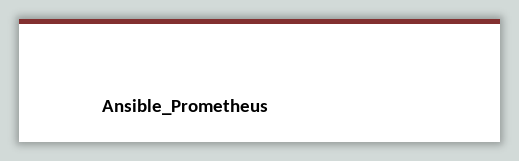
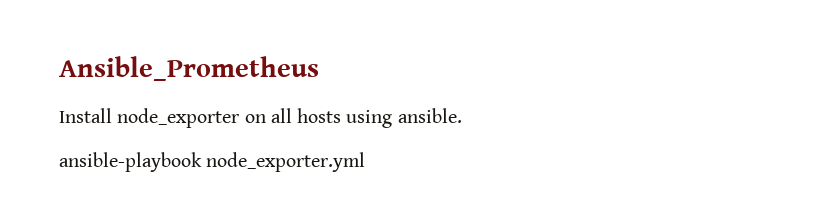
+ Install node_exporter on all hosts using ansible.
+ ansible-playbook node_exporter.yml

